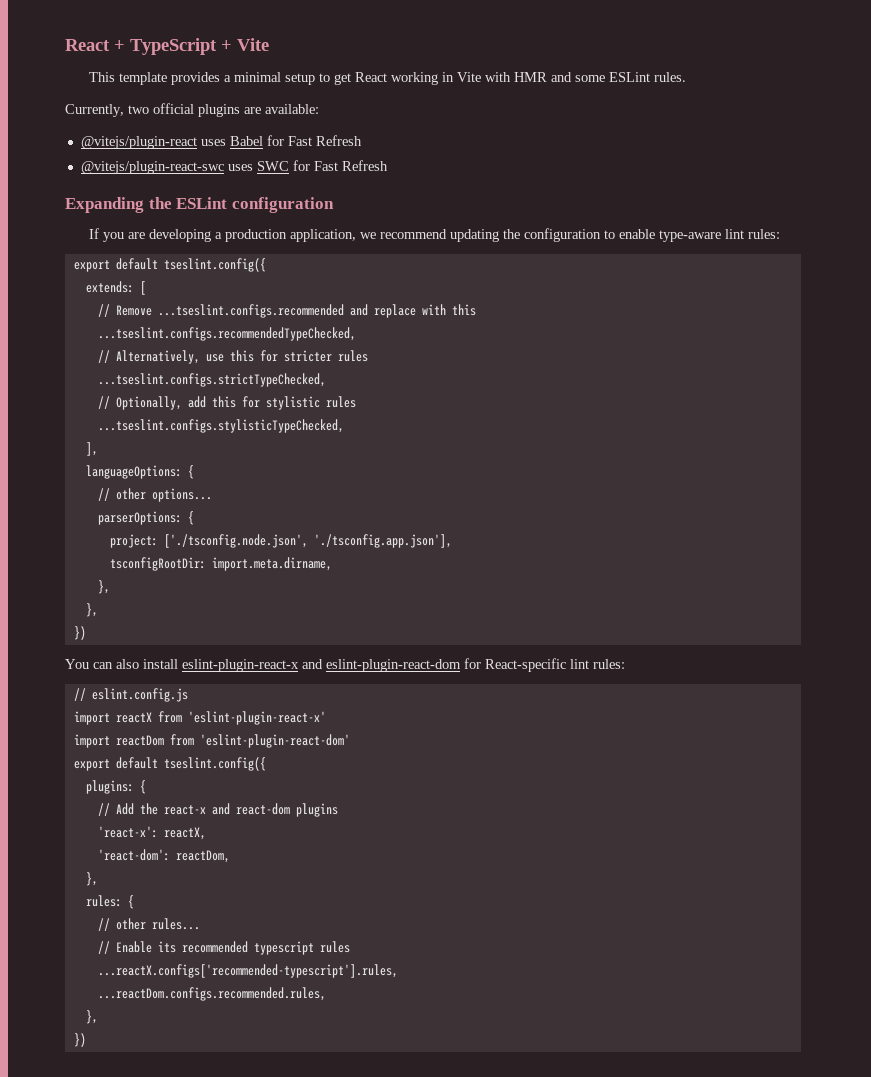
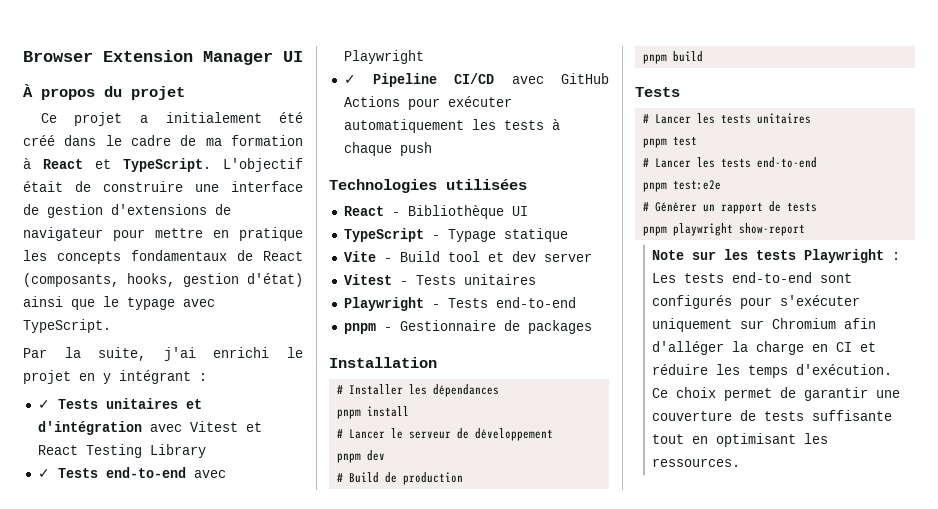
- React + TypeScript + Vite
- This template provides a minimal setup to get React working in Vite with HMR and some ESLint rules.
- Currently, two official plugins are available:
- @vitejs/plugin-react uses Babel for Fast Refresh
- @vitejs/plugin-react-swc uses SWC for Fast Refresh
- Expanding the ESLint configuration
- If you are developing a production application, we recommend updating the configuration to enable type-aware lint rules:
- export default tseslint.config({
- extends: [
- // Remove ...tseslint.configs.recommended and replace with this
- ...tseslint.configs.recommendedTypeChecked,
- // Alternatively, use this for stricter rules
- ...tseslint.configs.strictTypeChecked,
- // Optionally, add this for stylistic rules
- ...tseslint.configs.stylisticTypeChecked,
- ],
- languageOptions: {
- // other options...
- parserOptions: {
- project: ['./tsconfig.node.json', './tsconfig.app.json'],
- tsconfigRootDir: import.meta.dirname,
- },
- },
- })
- You can also install eslint-plugin-react-x and eslint-plugin-react-dom for React-specific lint rules:
- // eslint.config.js
- import reactX from 'eslint-plugin-react-x'
- import reactDom from 'eslint-plugin-react-dom'
- export default tseslint.config({
- plugins: {
- // Add the react-x and react-dom plugins
- 'react-x': reactX,
- 'react-dom': reactDom,
- },
- rules: {
- // other rules...
- // Enable its recommended typescript rules
- ...reactX.configs['recommended-typescript'].rules,
- ...reactDom.configs.recommended.rules,
- },
- })
+ Browser Extension Manager UI
+ À propos du projet
+ Ce projet a initialement été créé dans le cadre de ma formation à React et TypeScript. L'objectif était de construire une interface de gestion d'extensions de navigateur pour mettre en pratique les concepts fondamentaux de React (composants, hooks, gestion d'état) ainsi que le typage avec TypeScript.
+ Par la suite, j'ai enrichi le projet en y intégrant :
+ ✓ Tests unitaires et d'intégration avec Vitest et React Testing Library
+ ✓ Tests end-to-end avec Playwright
+ ✓ Pipeline CI/CD avec GitHub Actions pour exécuter automatiquement les tests à chaque push
+ Technologies utilisées
+ React - Bibliothèque UI
+ TypeScript - Typage statique
+ Vite - Build tool et dev server
+ Vitest - Tests unitaires
+ Playwright - Tests end-to-end
+ pnpm - Gestionnaire de packages
+ Installation
+ # Installer les dépendances
+ pnpm install
+ # Lancer le serveur de développement
+ pnpm dev
+ # Build de production
+ pnpm build
+ Tests
+ # Lancer les tests unitaires
+ pnpm test
+ # Lancer les tests end-to-end
+ pnpm test:e2e
+ # Générer un rapport de tests
+ pnpm playwright show-report
+ Note sur les tests Playwright : Les tests end-to-end sont configurés pour s'exécuter uniquement sur Chromium afin d'alléger la charge en CI et réduire les temps d'exécution. Ce choix permet de garantir une couverture de tests suffisante tout en optimisant les ressources.

